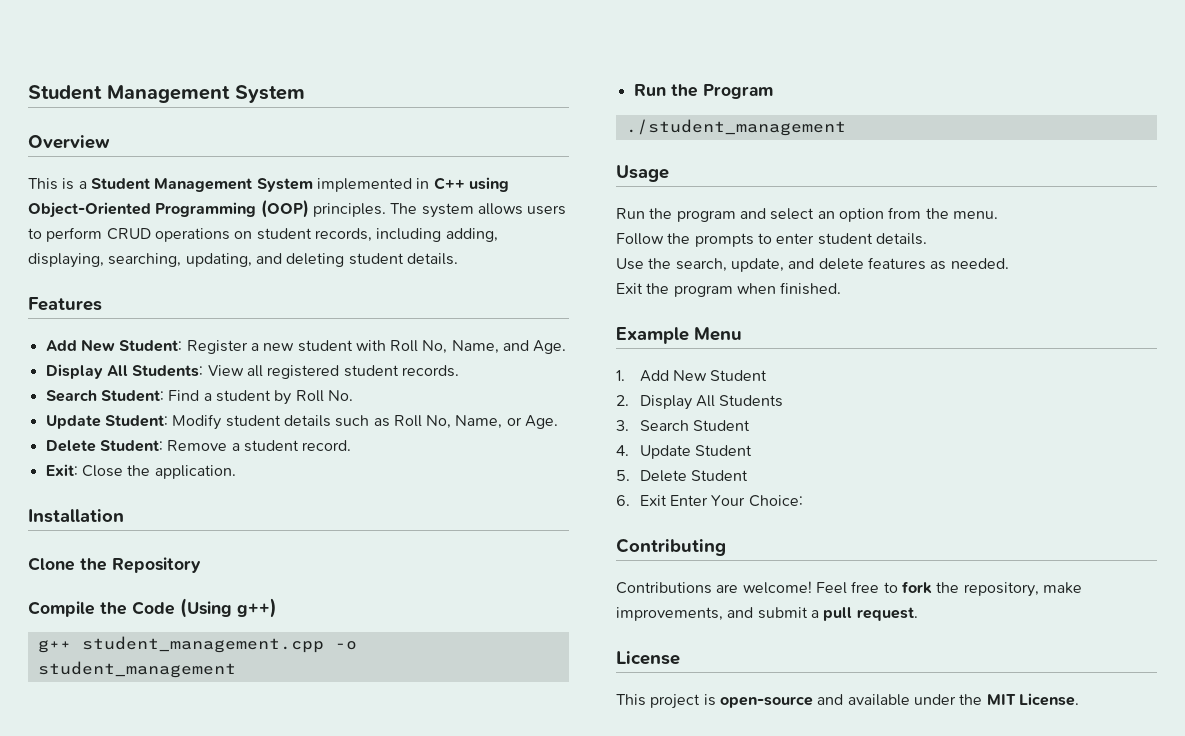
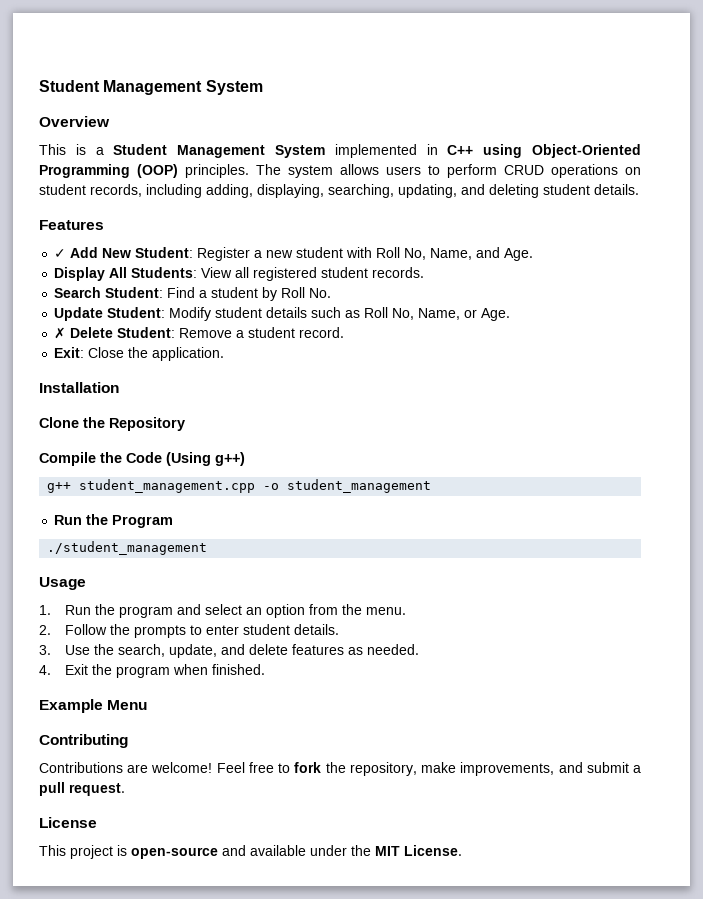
- Add New Student: Register a new student with Roll No, Name, and Age.
+ ✓ Add New Student: Register a new student with Roll No, Name, and Age.
- Delete Student: Remove a student record.
+ ✗ Delete Student: Remove a student record.
- Run the program and select an option from the menu.
+ 1. Run the program and select an option from the menu.
- Follow the prompts to enter student details.
+ 2. Follow the prompts to enter student details.
- Use the search, update, and delete features as needed.
+ 3. Use the search, update, and delete features as needed.
- Exit the program when finished.
+ 4. Exit the program when finished.
- 1. Add New Student
- 2. Display All Students
- 3. Search Student
- 4. Update Student
- 5. Delete Student
- 6. Exit Enter Your Choice:

